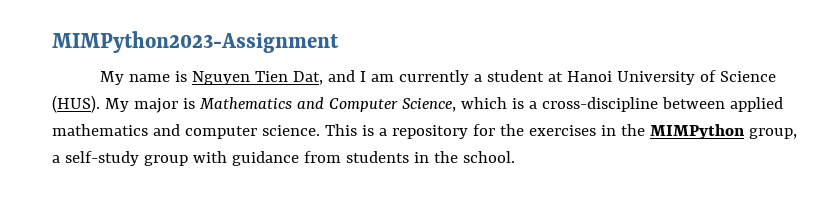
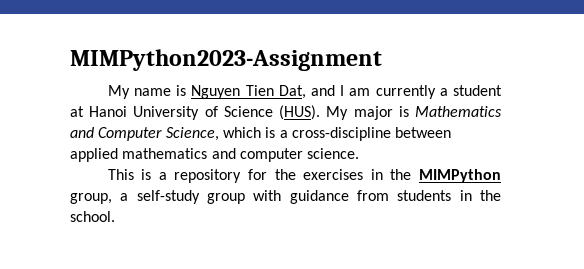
- My major is Mathematics and Computer Science, which is a cross-discipline between applied mathematics and computer science. This is a repository for the exercises in the MIMPython group, a self-study group with guidance from students in the school.
+ My major is Mathematics and Computer Science, which is a cross-discipline between applied mathematics and computer science.
+ This is a repository for the exercises in the MIMPython group, a self-study group with guidance from students in the school.

